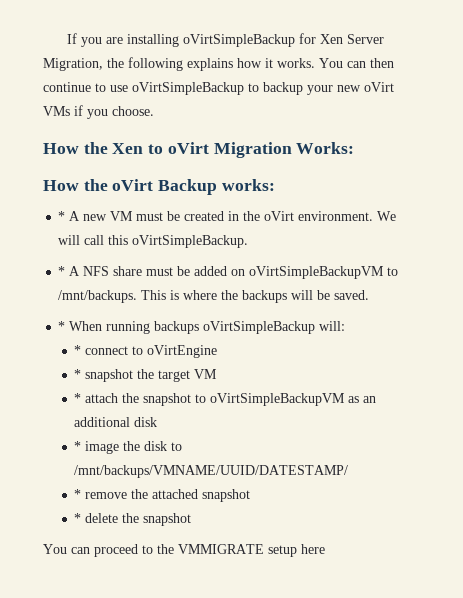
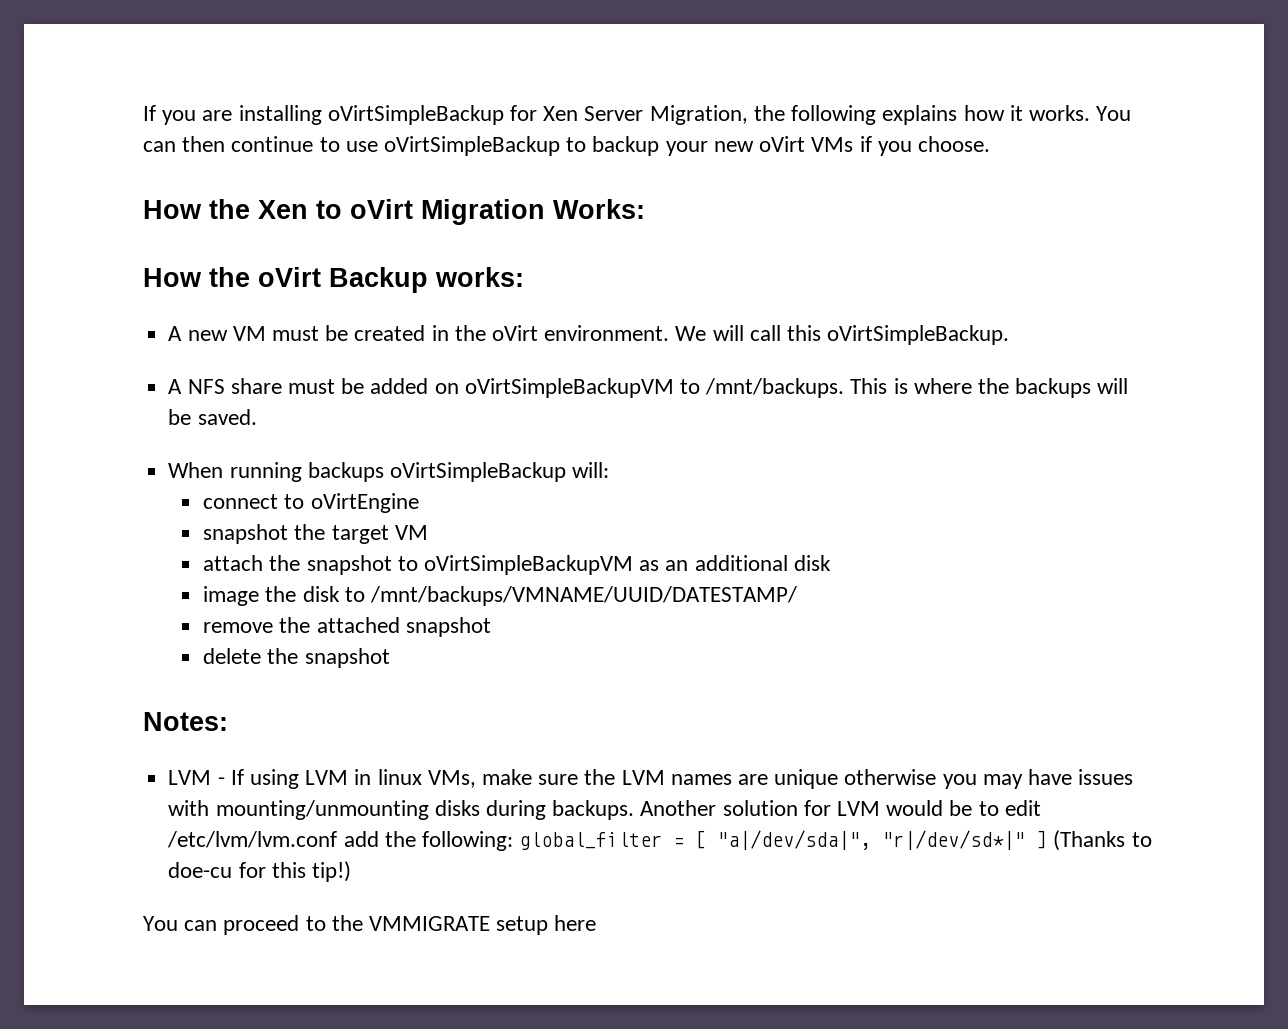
- * A new VM must be created in the oVirt environment.
+ A new VM must be created in the oVirt environment.
- * A NFS share must be added on oVirtSimpleBackupVM to /mnt/backups.
+ A NFS share must be added on oVirtSimpleBackupVM to /mnt/backups.
- * When running backups oVirtSimpleBackup will:
+ When running backups oVirtSimpleBackup will:
- * connect to oVirtEngine
+ connect to oVirtEngine
- * snapshot the target VM
+ snapshot the target VM
- * attach the snapshot to oVirtSimpleBackupVM as an additional disk
+ attach the snapshot to oVirtSimpleBackupVM as an additional disk
- * image the disk to /mnt/backups/VMNAME/UUID/DATESTAMP/
+ image the disk to /mnt/backups/VMNAME/UUID/DATESTAMP/
- * remove the attached snapshot
+ remove the attached snapshot
- * delete the snapshot
+ delete the snapshot
+ Notes:
+ LVM - If using LVM in linux VMs, make sure the LVM names are unique otherwise you may have issues with mounting/unmounting disks during backups. Another solution for LVM would be to edit /etc/lvm/lvm.conf add the following: global_filter = [ "a|/dev/sda|", "r|/dev/sd*|" ] (Thanks to doe-cu for this tip!)

